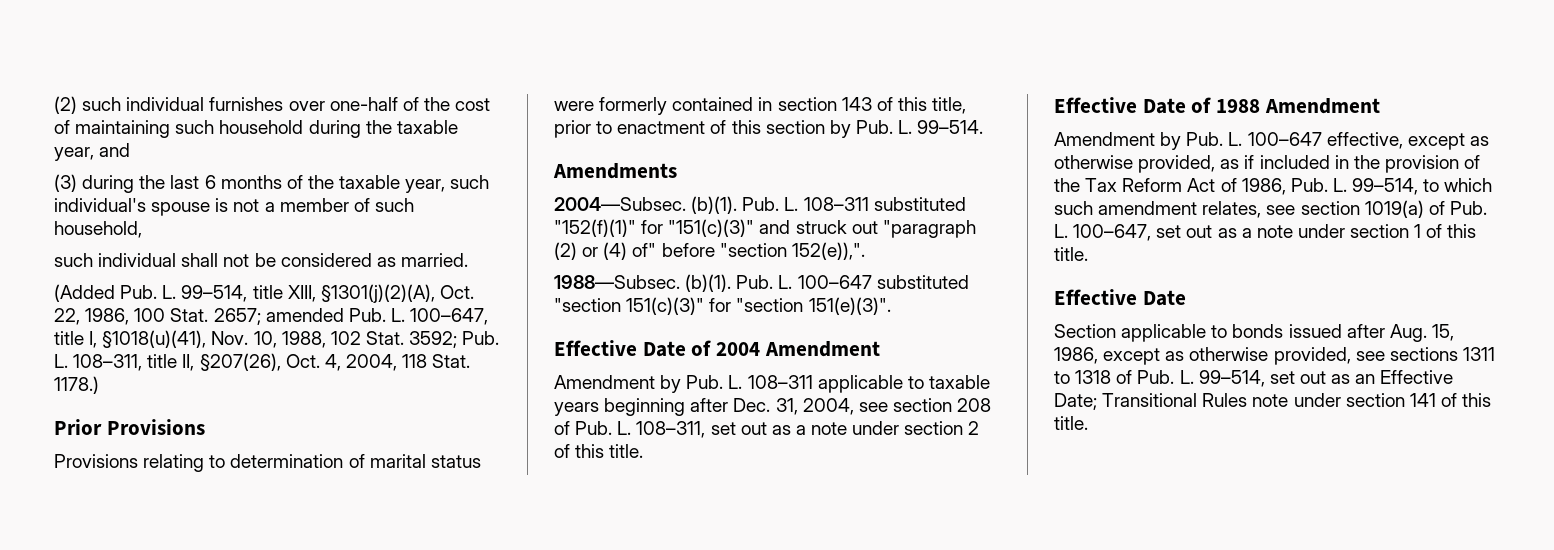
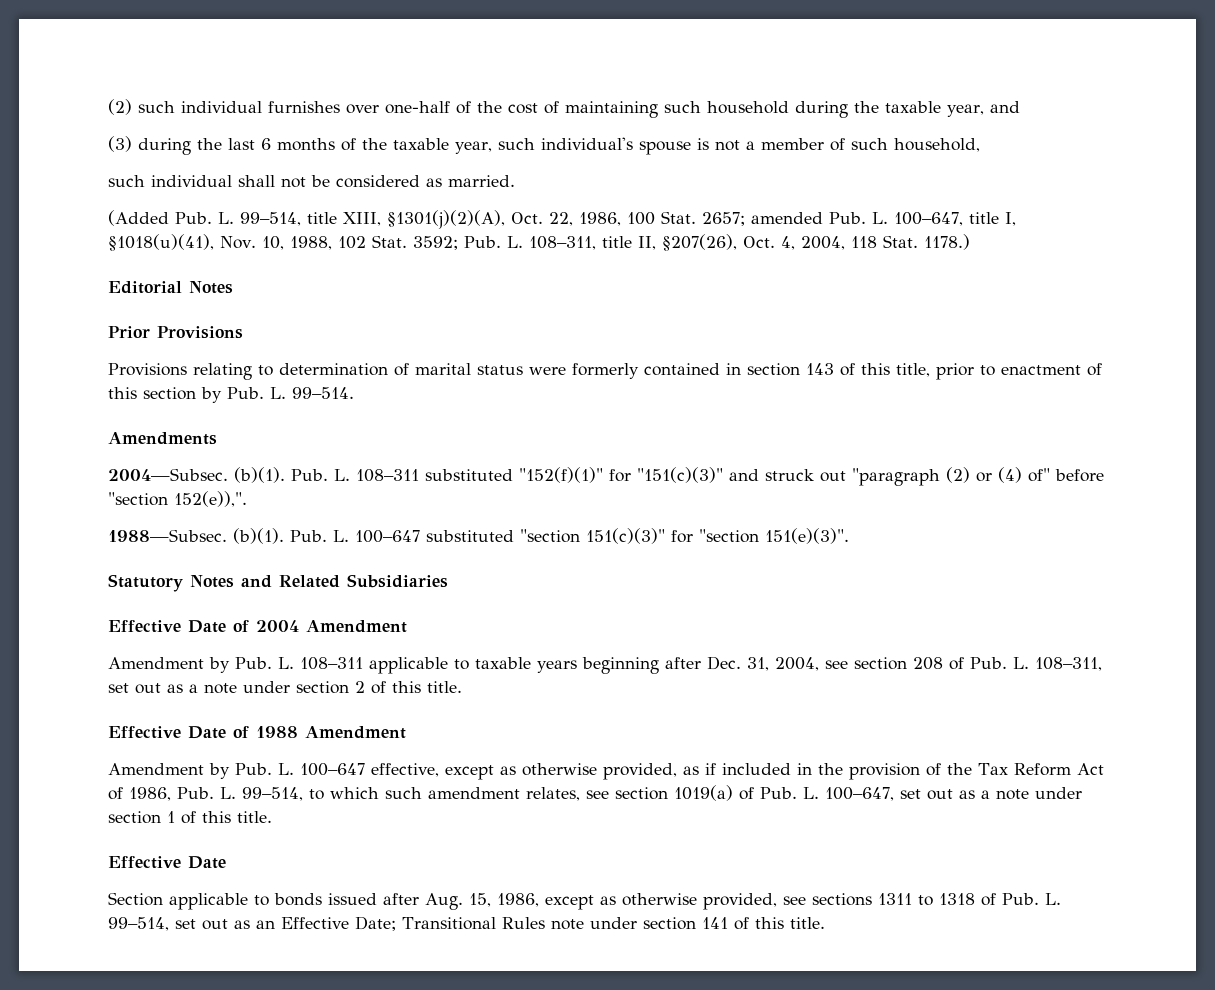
+ Editorial Notes
+ Statutory Notes and Related Subsidiaries

